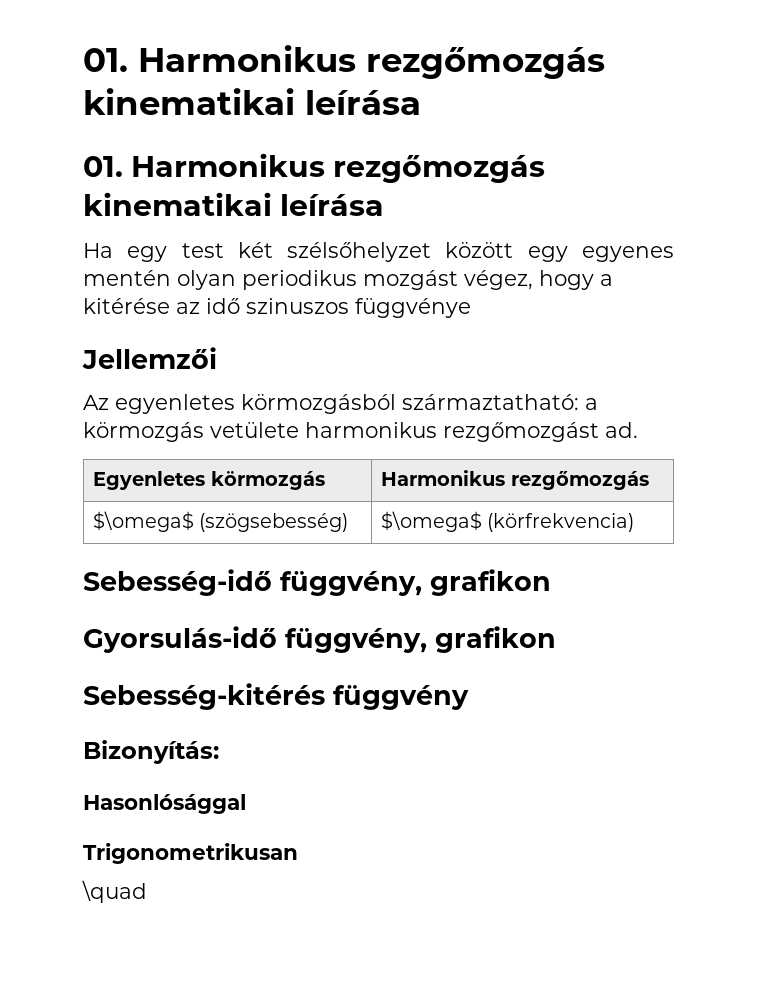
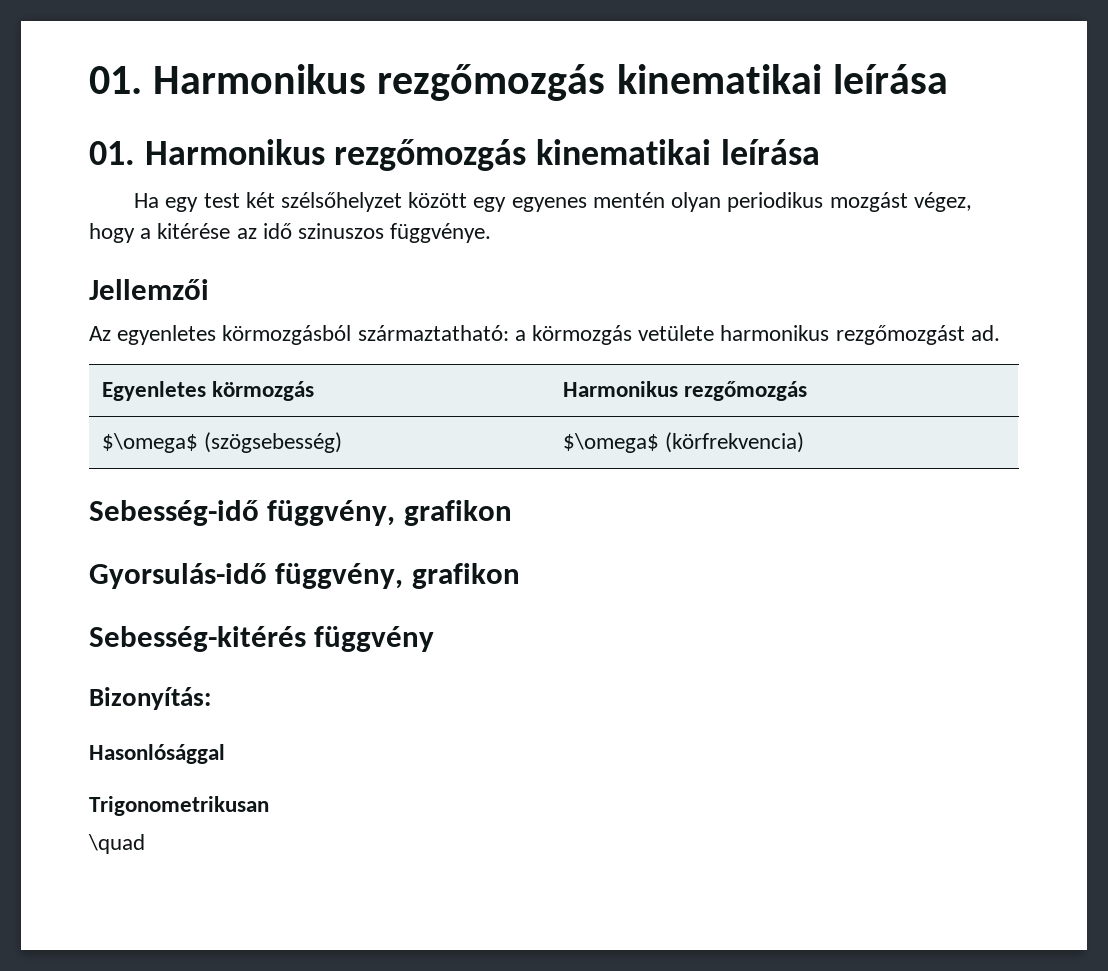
- Ha egy test két szélsőhelyzet között egy egyenes mentén olyan periodikus mozgást végez, hogy a kitérése az idő szinuszos függvénye
+ Ha egy test két szélsőhelyzet között egy egyenes mentén olyan periodikus mozgást végez, hogy a kitérése az idő szinuszos függvénye.

